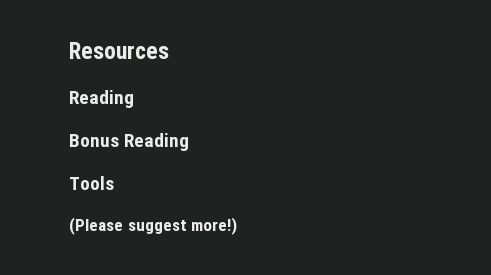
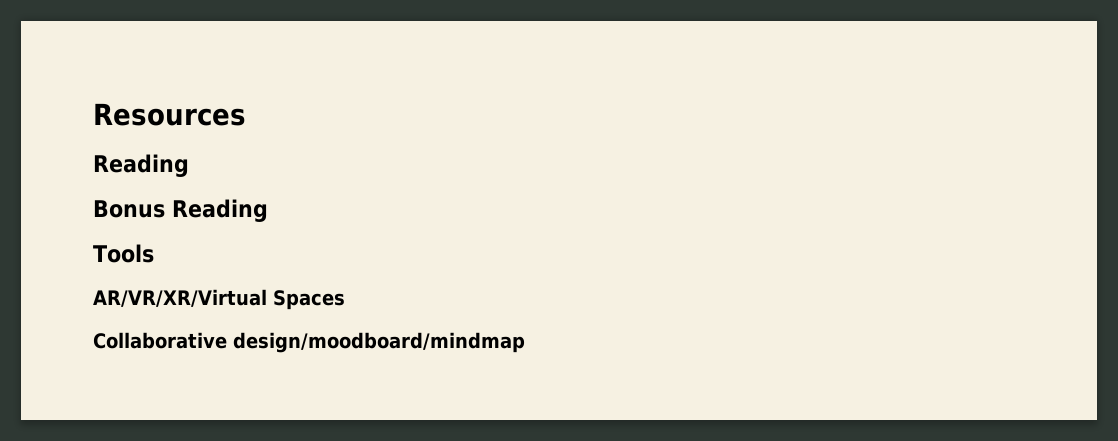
- (Please suggest more!)
+ AR/VR/XR/Virtual Spaces
+ Collaborative design/moodboard/mindmap

